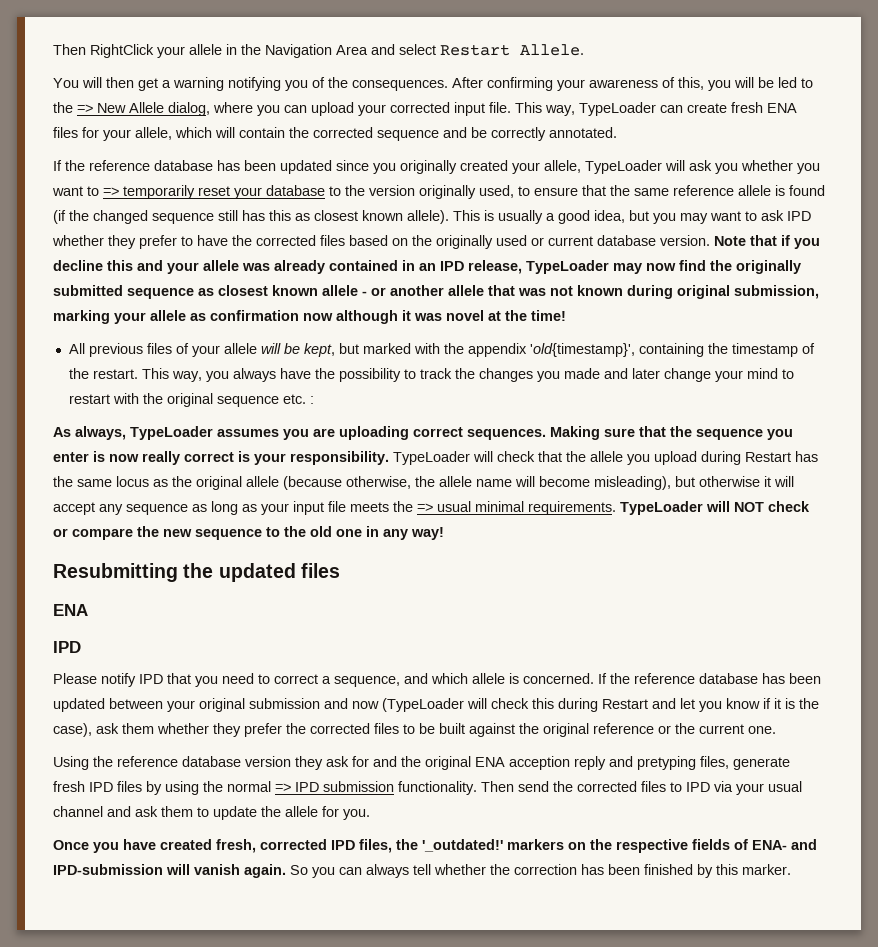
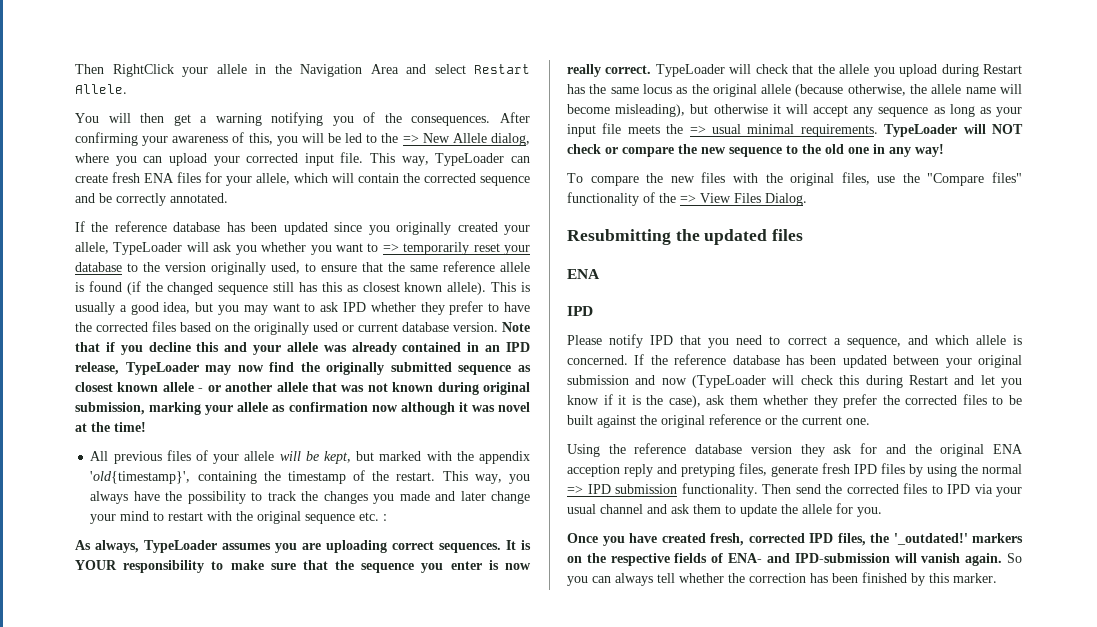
- Making sure that the sequence you enter is now really correct is your responsibility.
+ It is YOUR responsibility to make sure that the sequence you enter is now really correct.
+ To compare the new files with the original files, use the "Compare files" functionality of the => View Files Dialog.

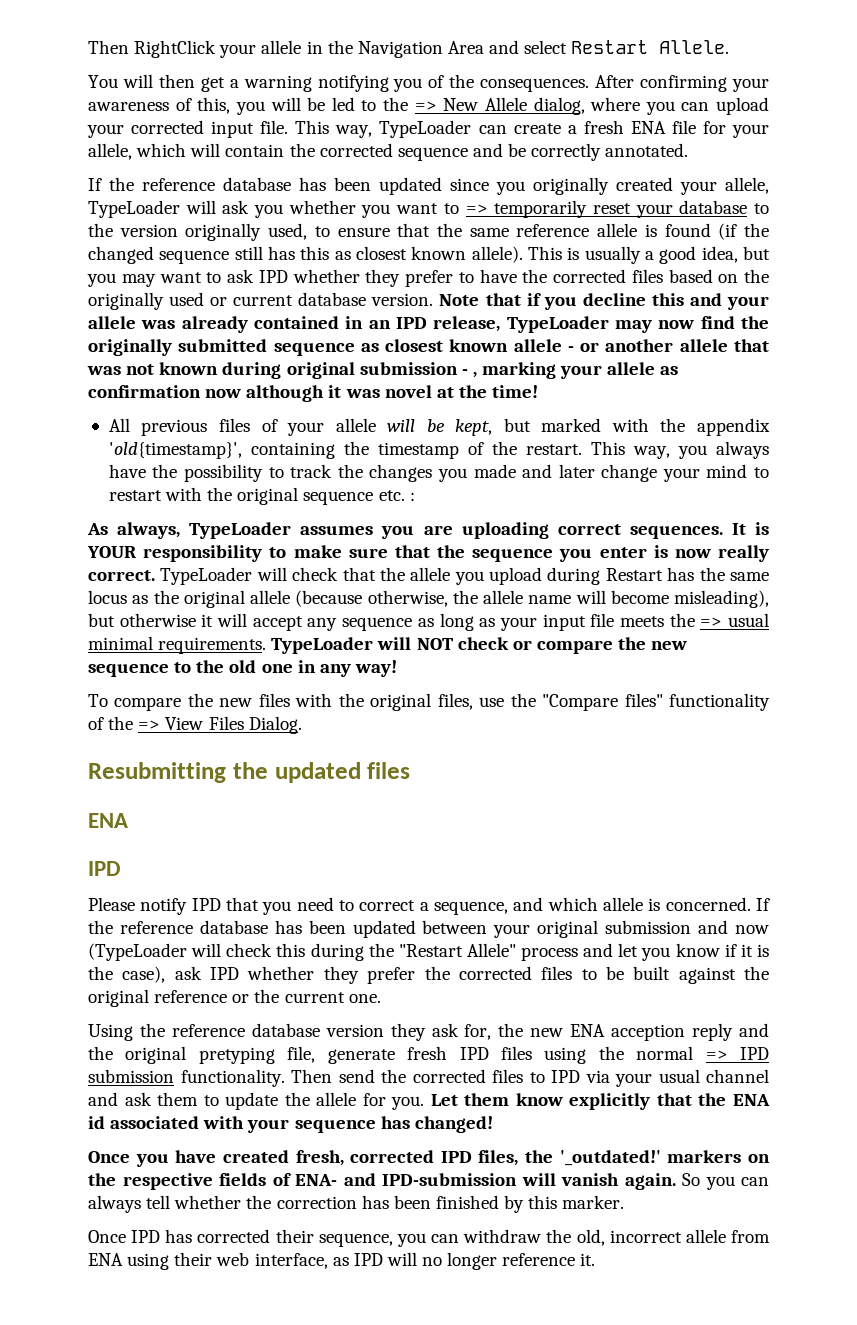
- This way, TypeLoader can create fresh ENA files for your allele, which will contain the corrected sequence and be correctly annotated.
+ This way, TypeLoader can create a fresh ENA file for your allele, which will contain the corrected sequence and be correctly annotated.
- Note that if you decline this and your allele was already contained in an IPD release, TypeLoader may now find the originally submitted sequence as closest known allele - or another allele that was not known during original submission, marking your allele as confirmation now although it was novel at the time!
+ Note that if you decline this and your allele was already contained in an IPD release, TypeLoader may now find the originally submitted sequence as closest known allele - or another allele that was not known during original submission - , marking your allele as confirmation now although it was novel at the time!
- If the reference database has been updated between your original submission and now (TypeLoader will check this during Restart and let you know if it is the case), ask them whether they prefer the corrected files to be built against the original reference or the current one.
+ If the reference database has been updated between your original submission and now (TypeLoader will check this during the "Restart Allele" process and let you know if it is the case), ask IPD whether they prefer the corrected files to be built against the original reference or the current one.
- Using the reference database version they ask for and the original ENA acception reply and pretyping files, generate fresh IPD files by using the normal => IPD submission functionality.
+ Using the reference database version they ask for, the new ENA acception reply and the original pretyping file, generate fresh IPD files using the normal => IPD submission functionality.
+ Let them know explicitly that the ENA id associated with your sequence has changed!
+ Once IPD has corrected their sequence, you can withdraw the old, incorrect allele from ENA using their web interface, as IPD will no longer reference it.

